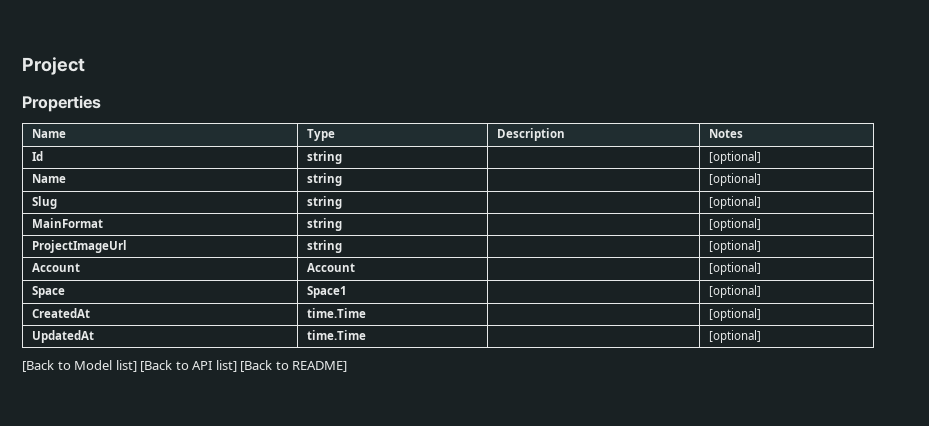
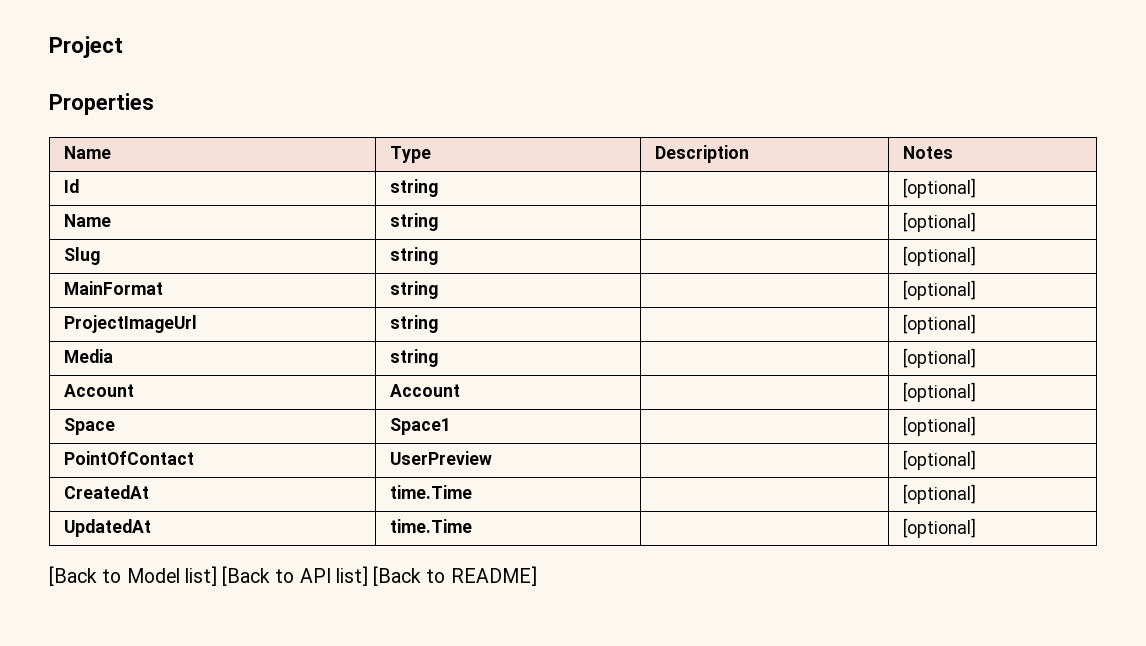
+ Media | string | | [optional]
+ PointOfContact | UserPreview | | [optional]

